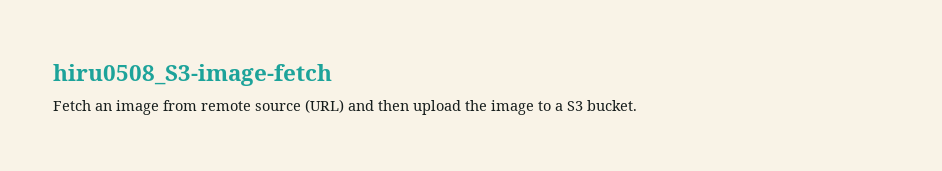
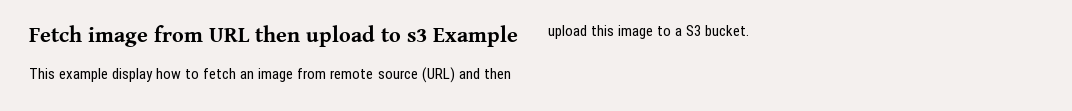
- hiru0508_S3-image-fetch
- Fetch an image from remote source (URL) and then upload the image to a S3 bucket.
+ Fetch image from URL then upload to s3 Example
+ This example display how to fetch an image from remote source (URL) and then upload this image to a S3 bucket.

